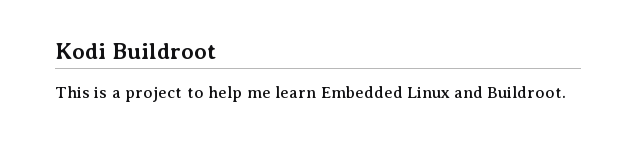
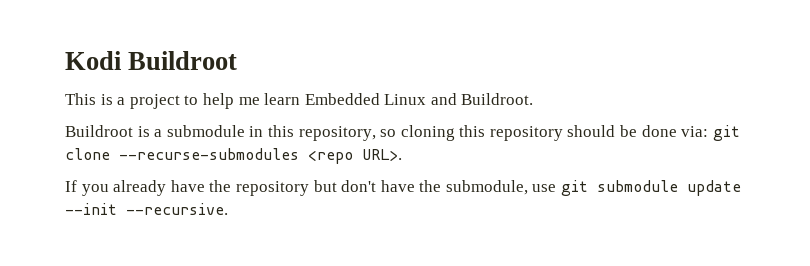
+ Buildroot is a submodule in this repository, so cloning this repository should be done via: git clone --recurse-submodules <repo URL>.
+ If you already have the repository but don't have the submodule, use git submodule update --init --recursive.

